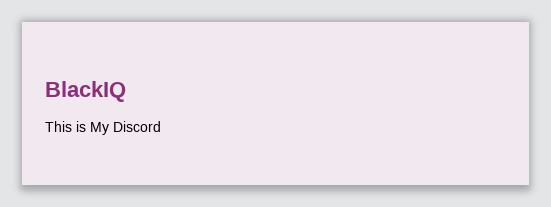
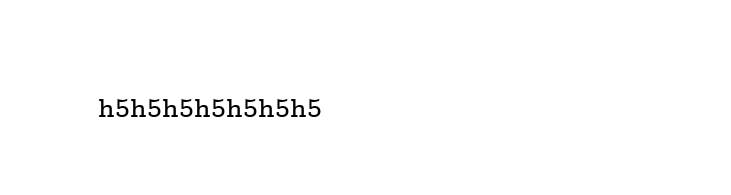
- BlackIQ
- This is My Discord
+ h5h5h5h5h5h5h5

